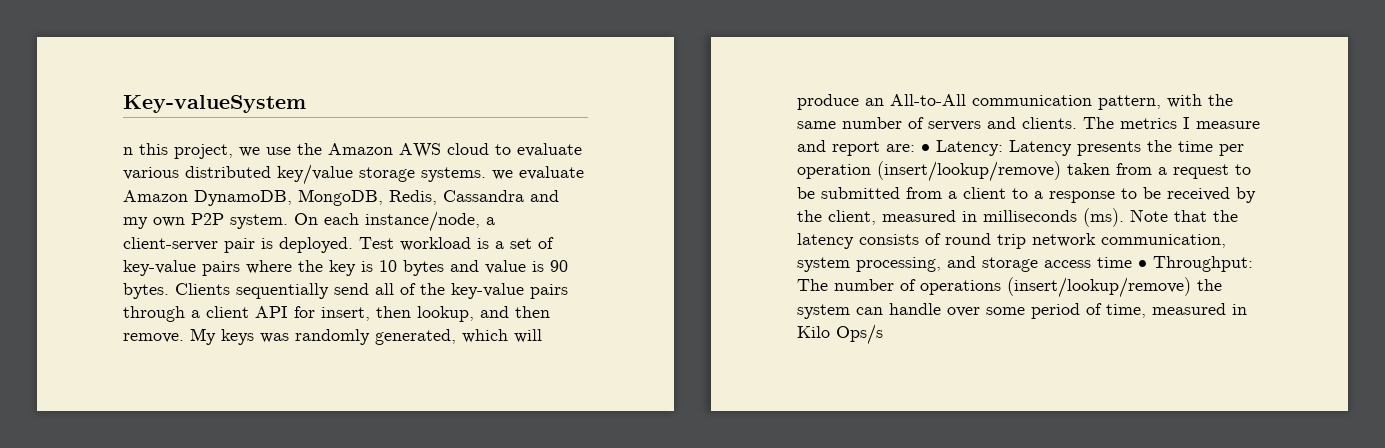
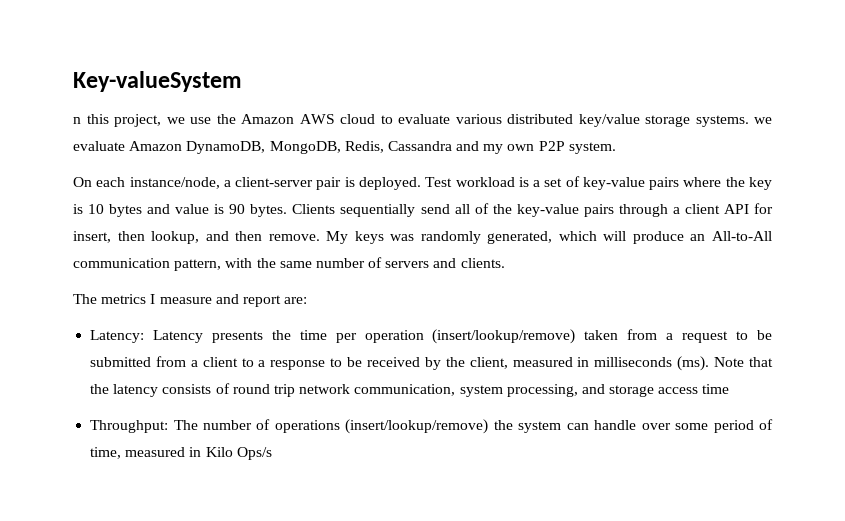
- n this project, we use the Amazon AWS cloud to evaluate various distributed key/value storage systems. we evaluate Amazon DynamoDB, MongoDB, Redis, Cassandra and my own P2P system. On each instance/node, a client-server pair is deployed.
+ n this project, we use the Amazon AWS cloud to evaluate various distributed key/value storage systems. we evaluate Amazon DynamoDB, MongoDB, Redis, Cassandra and my own P2P system.
+ On each instance/node, a client-server pair is deployed.
- My keys was randomly generated, which will produce an All-to-All communication pattern, with the same number of servers and clients. The metrics I measure and report are: • Latency: Latency presents the time per operation (insert/lookup/remove) taken from a request to be submitted from a client to a response to be received by the client, measured in milliseconds (ms).
+ My keys was randomly generated, which will produce an All-to-All communication pattern, with the same number of servers and clients.
+ The metrics I measure and report are:
+ Latency: Latency presents the time per operation (insert/lookup/remove) taken from a request to be submitted from a client to a response to be received by the client, measured in milliseconds (ms).
- Note that the latency consists of round trip network communication, system processing, and storage access time • Throughput: The number of operations (insert/lookup/remove) the system can handle over some period of time, measured in Kilo Ops/s
+ Note that the latency consists of round trip network communication, system processing, and storage access time
+ Throughput: The number of operations (insert/lookup/remove) the system can handle over some period of time, measured in Kilo Ops/s

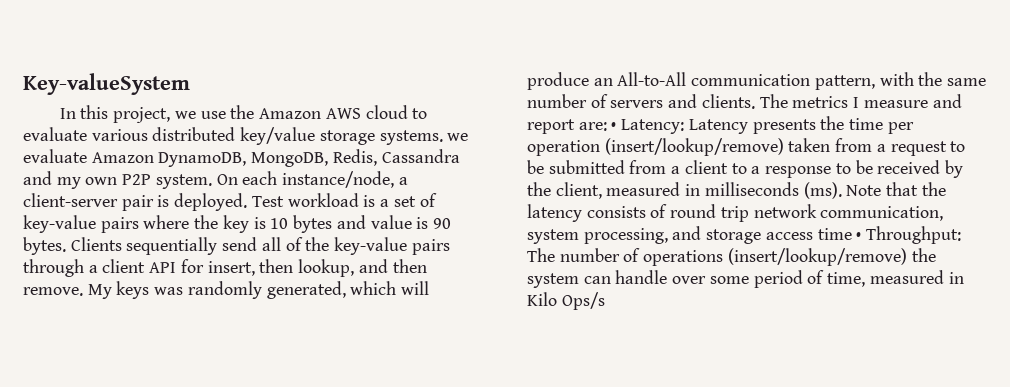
- n this project, we use the Amazon AWS cloud to evaluate various distributed key/value storage systems. we evaluate Amazon DynamoDB, MongoDB, Redis, Cassandra and my own P2P system.
- On each instance/node, a client-server pair is deployed.
+ In this project, we use the Amazon AWS cloud to evaluate various distributed key/value storage systems. we evaluate Amazon DynamoDB, MongoDB, Redis, Cassandra and my own P2P system. On each instance/node, a client-server pair is deployed.
- My keys was randomly generated, which will produce an All-to-All communication pattern, with the same number of servers and clients.
- The metrics I measure and report are:
- Latency: Latency presents the time per operation (insert/lookup/remove) taken from a request to be submitted from a client to a response to be received by the client, measured in milliseconds (ms).
+ My keys was randomly generated, which will produce an All-to-All communication pattern, with the same number of servers and clients. The metrics I measure and report are: • Latency: Latency presents the time per operation (insert/lookup/remove) taken from a request to be submitted from a client to a response to be received by the client, measured in milliseconds (ms).
- Note that the latency consists of round trip network communication, system processing, and storage access time
- Throughput: The number of operations (insert/lookup/remove) the system can handle over some period of time, measured in Kilo Ops/s
+ Note that the latency consists of round trip network communication, system processing, and storage access time • Throughput: The number of operations (insert/lookup/remove) the system can handle over some period of time, measured in Kilo Ops/s

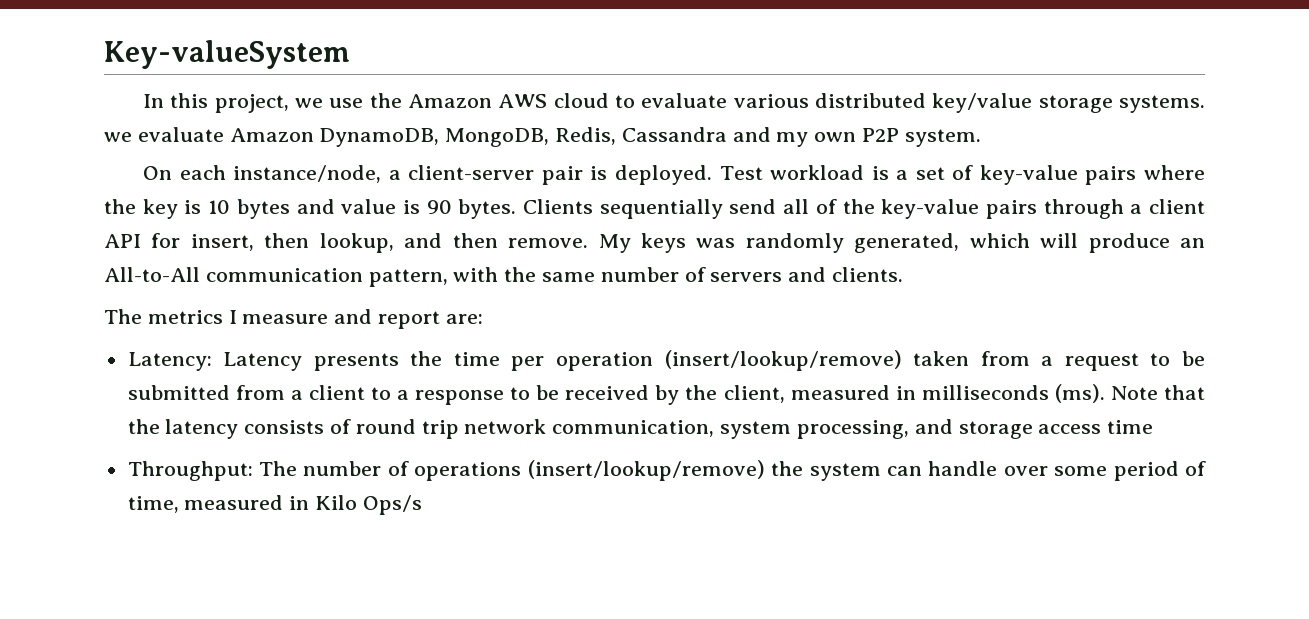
- In this project, we use the Amazon AWS cloud to evaluate various distributed key/value storage systems. we evaluate Amazon DynamoDB, MongoDB, Redis, Cassandra and my own P2P system. On each instance/node, a client-server pair is deployed.
+ In this project, we use the Amazon AWS cloud to evaluate various distributed key/value storage systems. we evaluate Amazon DynamoDB, MongoDB, Redis, Cassandra and my own P2P system.
+ On each instance/node, a client-server pair is deployed.
- My keys was randomly generated, which will produce an All-to-All communication pattern, with the same number of servers and clients. The metrics I measure and report are: • Latency: Latency presents the time per operation (insert/lookup/remove) taken from a request to be submitted from a client to a response to be received by the client, measured in milliseconds (ms).
+ My keys was randomly generated, which will produce an All-to-All communication pattern, with the same number of servers and clients.
+ The metrics I measure and report are:
+ Latency: Latency presents the time per operation (insert/lookup/remove) taken from a request to be submitted from a client to a response to be received by the client, measured in milliseconds (ms).
- Note that the latency consists of round trip network communication, system processing, and storage access time • Throughput: The number of operations (insert/lookup/remove) the system can handle over some period of time, measured in Kilo Ops/s
+ Note that the latency consists of round trip network communication, system processing, and storage access time
+ Throughput: The number of operations (insert/lookup/remove) the system can handle over some period of time, measured in Kilo Ops/s

